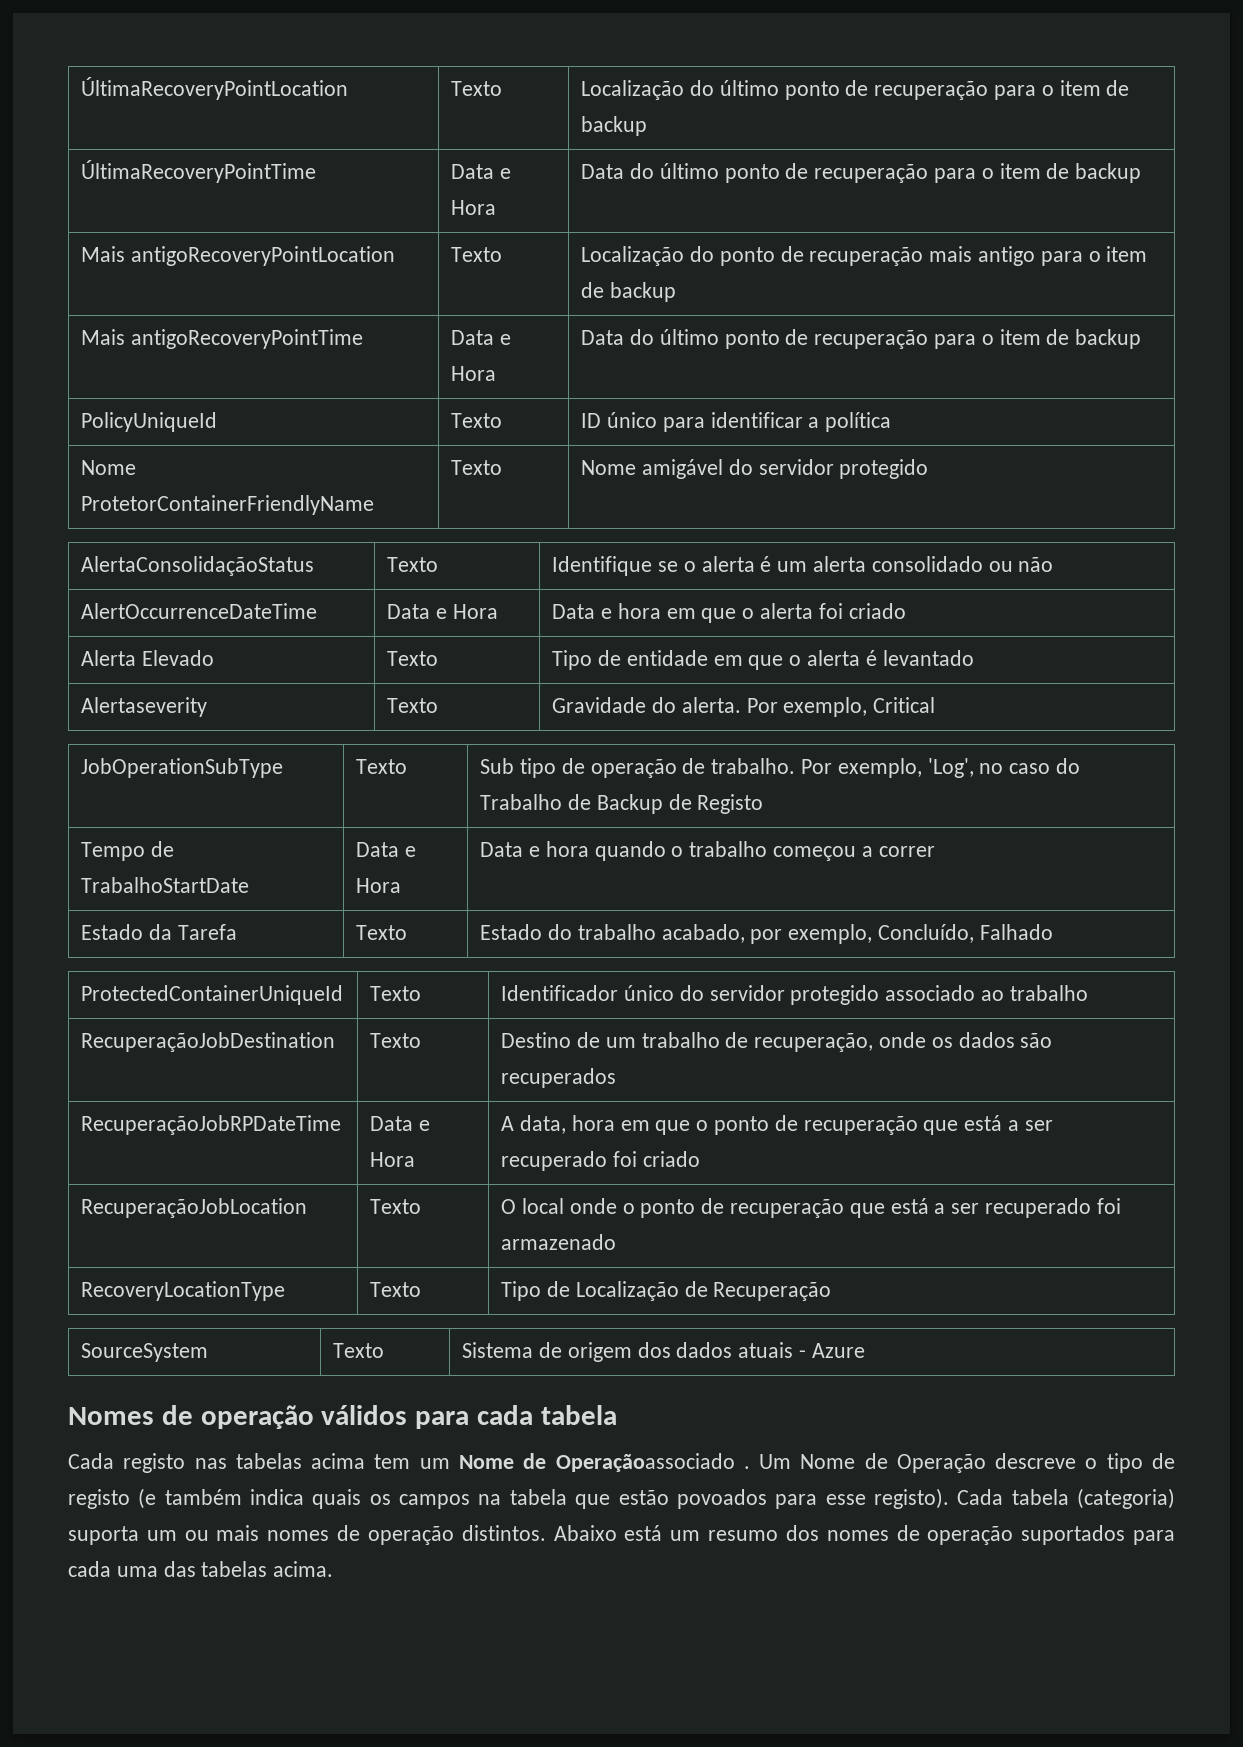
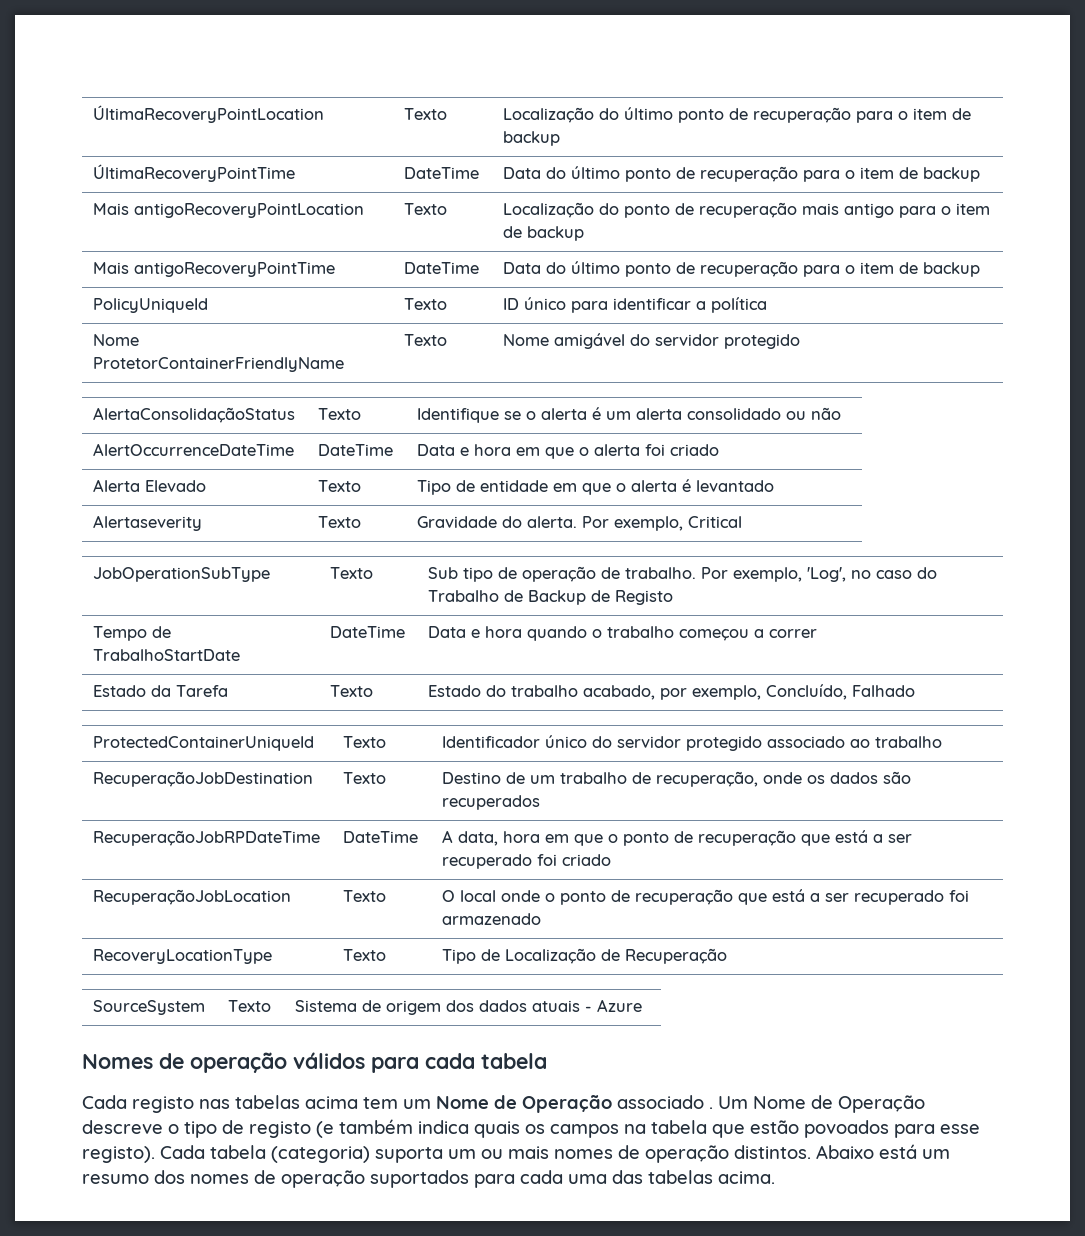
- ÚltimaRecoveryPointTime | Data e Hora | Data do último ponto de recuperação para o item de backup
+ ÚltimaRecoveryPointTime | DateTime | Data do último ponto de recuperação para o item de backup
- Mais antigoRecoveryPointTime | Data e Hora | Data do último ponto de recuperação para o item de backup
+ Mais antigoRecoveryPointTime | DateTime | Data do último ponto de recuperação para o item de backup
- AlertOccurrenceDateTime | Data e Hora | Data e hora em que o alerta foi criado
+ AlertOccurrenceDateTime | DateTime | Data e hora em que o alerta foi criado
- Tempo de TrabalhoStartDate | Data e Hora | Data e hora quando o trabalho começou a correr
+ Tempo de TrabalhoStartDate | DateTime | Data e hora quando o trabalho começou a correr
- RecuperaçãoJobRPDateTime | Data e Hora | A data, hora em que o ponto de recuperação que está a ser recuperado foi criado
+ RecuperaçãoJobRPDateTime | DateTime | A data, hora em que o ponto de recuperação que está a ser recuperado foi criado
- Cada registo nas tabelas acima tem um Nome de Operaçãoassociado .
+ Cada registo nas tabelas acima tem um Nome de Operação associado .

